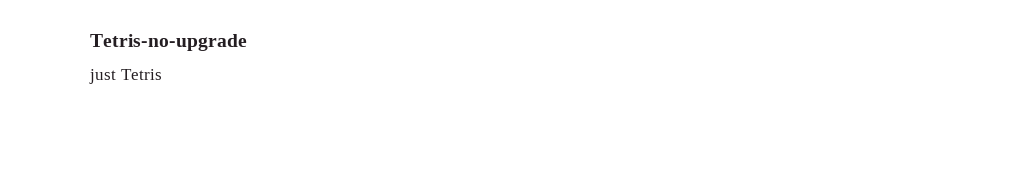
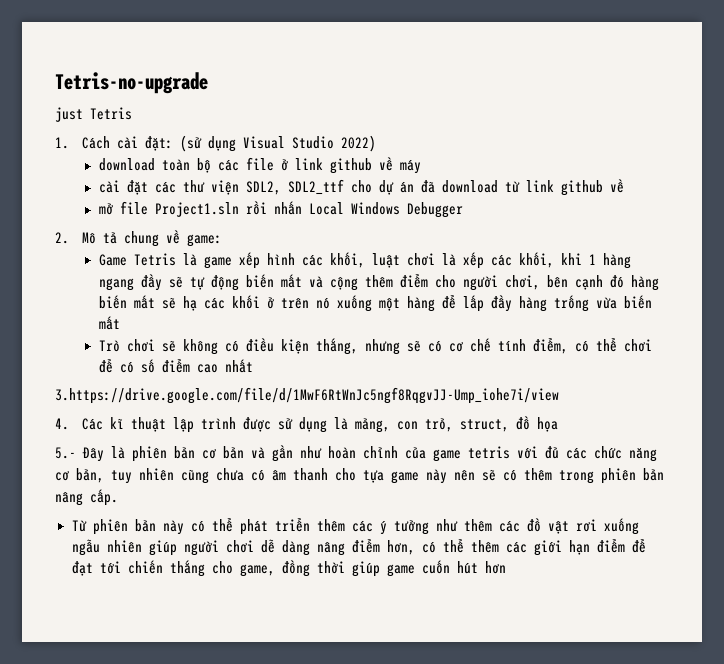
+ 1. Cách cài đặt: (sử dụng Visual Studio 2022)
+ download toàn bộ các file ở link github về máy
+ cài đặt các thư viện SDL2, SDL2_ttf cho dự án đã download từ link github về
+ mở file Project1.sln rồi nhấn Local Windows Debugger
+ 2. Mô tả chung về game:
+ Game Tetris là game xếp hình các khối, luật chơi là xếp các khối, khi 1 hàng ngang đầy sẽ tự động biến mất và cộng thêm điểm cho người chơi, bên cạnh đó hàng biến mất sẽ hạ các khối ở trên nó xuống một hàng để lấp đầy hàng trống vừa biến mất
+ Trò chơi sẽ không có điều kiện thắng, nhưng sẽ có cơ chế tính điểm, có thể chơi để có số điểm cao nhất
+ 3.https://drive.google.com/file/d/1MwF6RtWnJc5ngf8RqgvJJ-Ump_iohe7i/view
+ 4. Các kĩ thuật lập trình được sử dụng là mảng, con trỏ, struct, đồ họa
+ 5.- Đây là phiên bản cơ bản và gần như hoàn chỉnh của game tetris với đủ các chức năng cơ bản, tuy nhiên cũng chưa có âm thanh cho tựa game này nên sẽ có thêm trong phiên bản nâng cấp.
+ Từ phiên bản này có thể phát triển thêm các ý tưởng như thêm các đồ vật rơi xuống ngẫu nhiên giúp người chơi dễ dàng nâng điểm hơn, có thể thêm các giới hạn điểm để đạt tới chiến thắng cho game, đồng thời giúp game cuốn hút hơn

